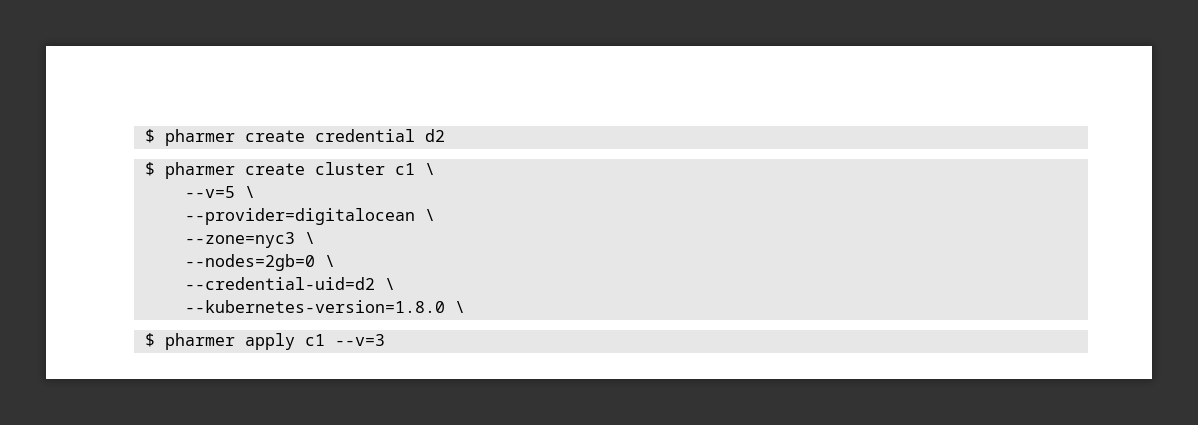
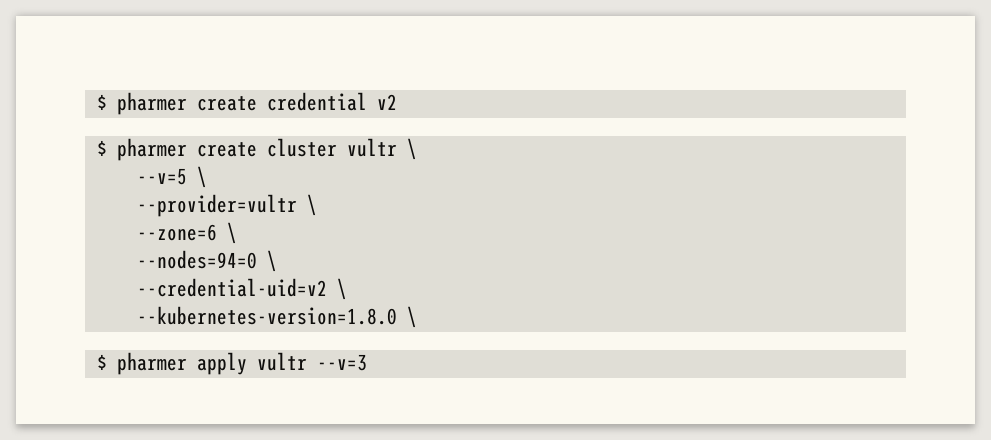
- $ pharmer create credential d2
+ $ pharmer create credential v2
- $ pharmer create cluster c1 \
+ $ pharmer create cluster vultr \
- --provider=digitalocean \
- --zone=nyc3 \
- --nodes=2gb=0 \
- --credential-uid=d2 \
+ --provider=vultr \
+ --zone=6 \
+ --nodes=94=0 \
+ --credential-uid=v2 \
- $ pharmer apply c1 --v=3
+ $ pharmer apply vultr --v=3

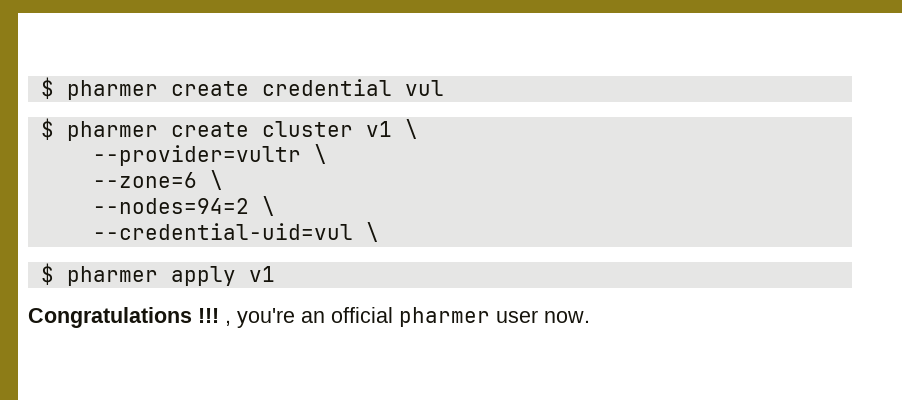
- $ pharmer create credential v2
+ $ pharmer create credential vul
- $ pharmer create cluster vultr \
- --v=5 \
+ $ pharmer create cluster v1 \
- --nodes=94=0 \
- --credential-uid=v2 \
- --kubernetes-version=1.8.0 \
+ --nodes=94=2 \
+ --credential-uid=vul \
- $ pharmer apply vultr --v=3
+ $ pharmer apply v1
+ Congratulations !!! , you're an official pharmer user now.

